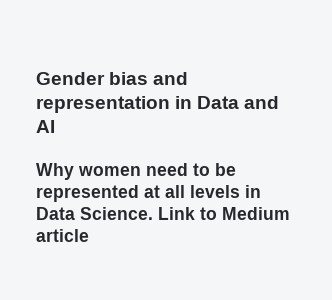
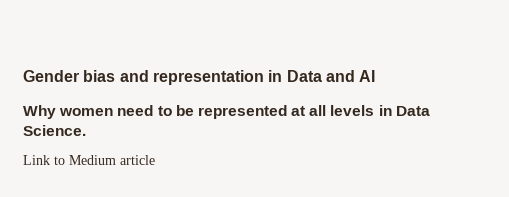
- Why women need to be represented at all levels in Data Science. Link to Medium article
+ Why women need to be represented at all levels in Data Science.
+ Link to Medium article

